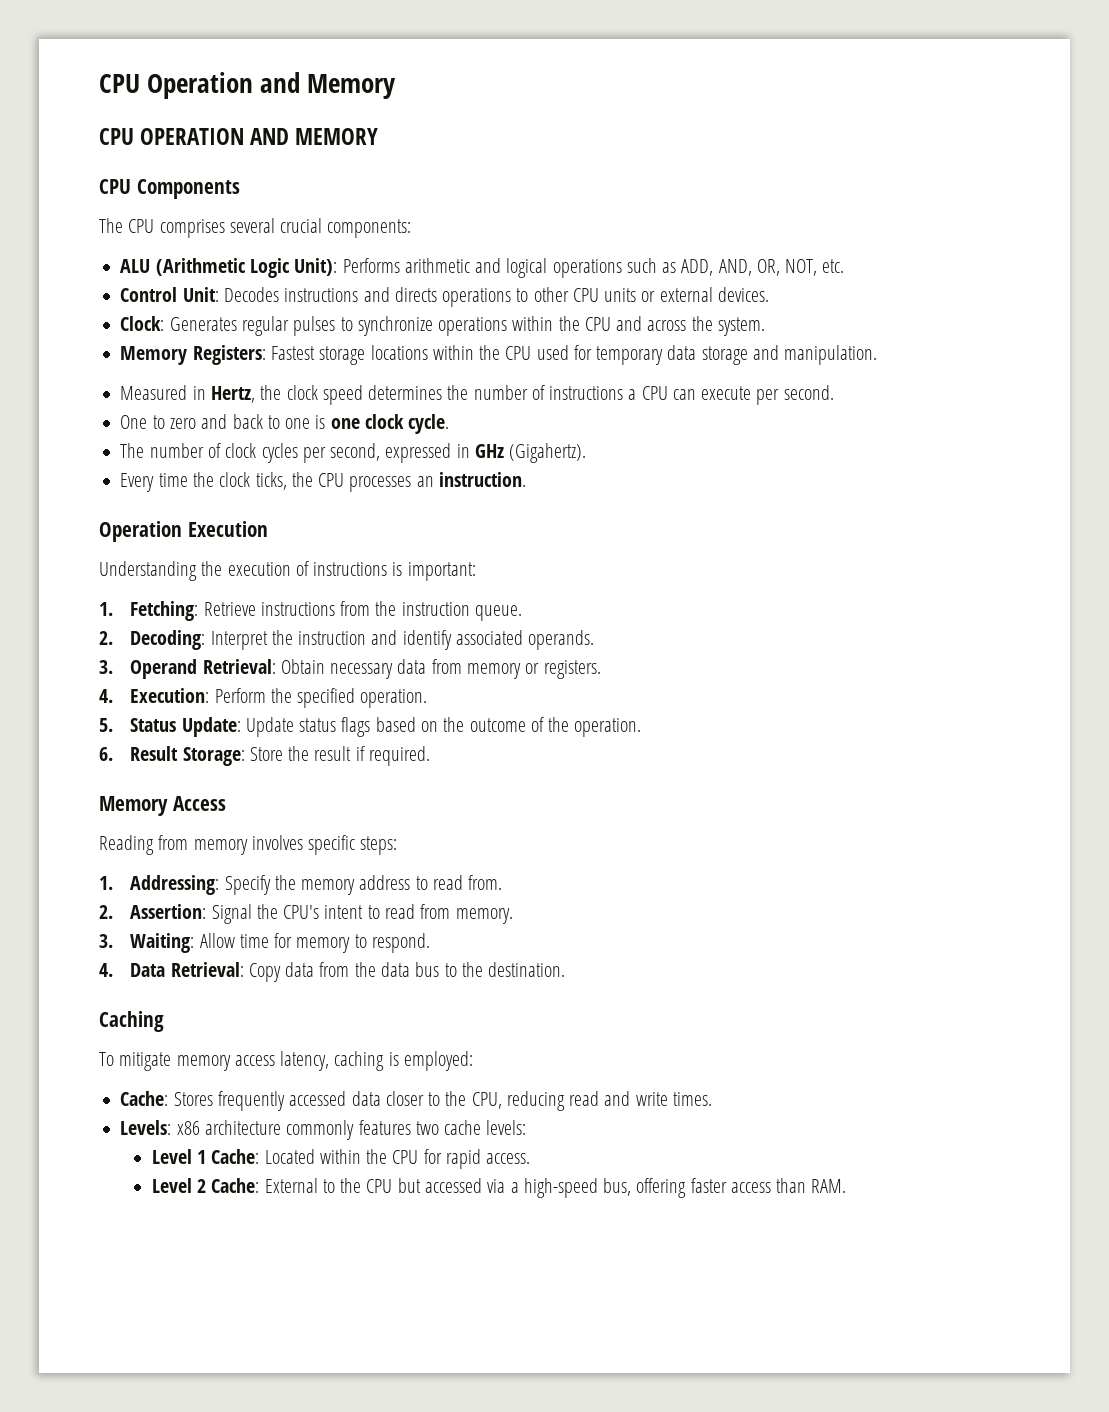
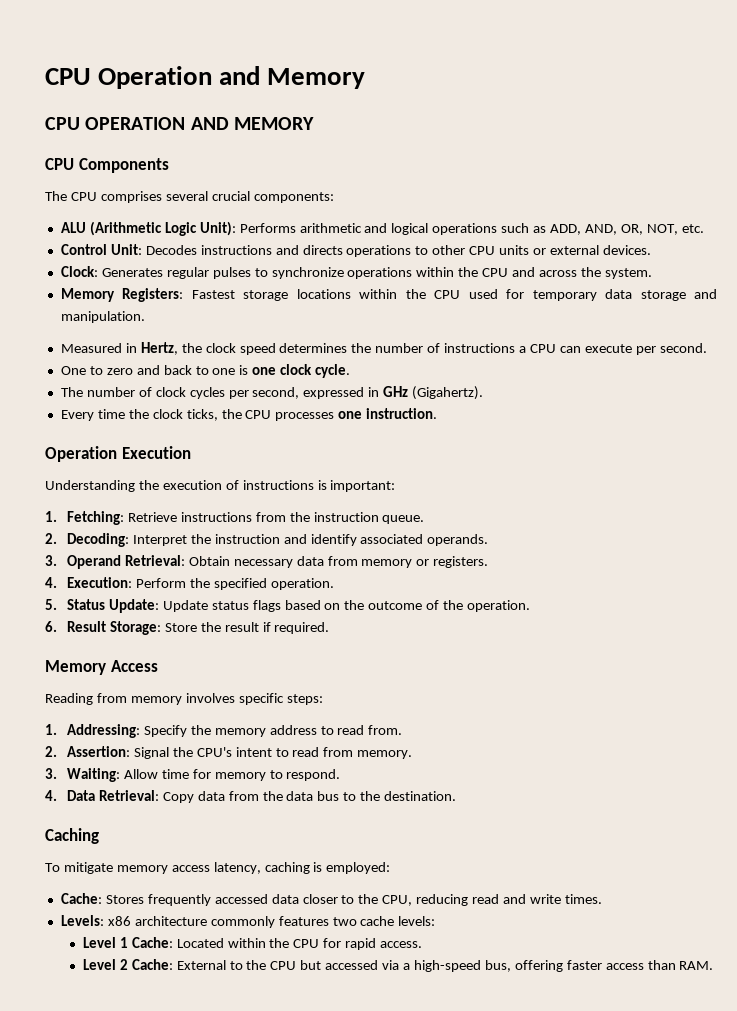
- Every time the clock ticks, the CPU processes an instruction.
+ Every time the clock ticks, the CPU processes one instruction.

